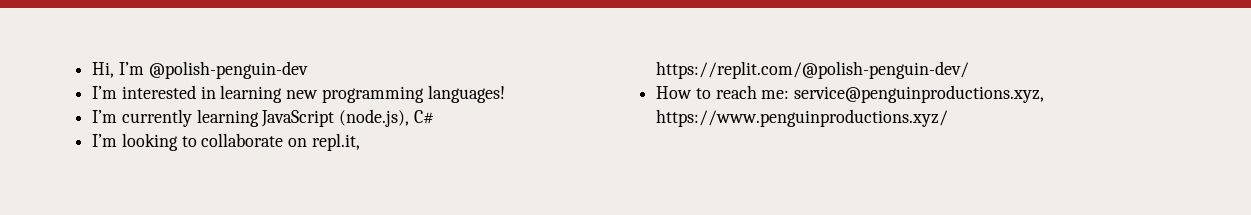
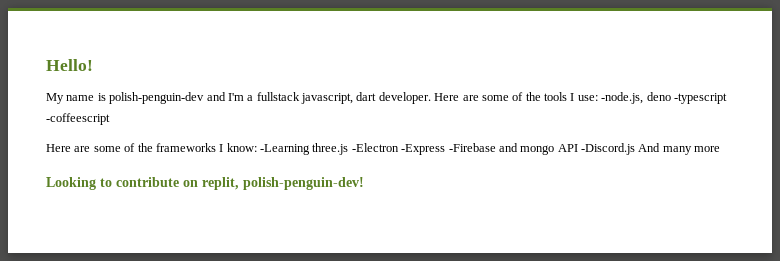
- Hi, I’m @polish-penguin-dev
- I’m interested in learning new programming languages!
- I’m currently learning JavaScript (node.js), C#
- I’m looking to collaborate on repl.it, https://replit.com/@polish-penguin-dev/
- How to reach me: service@penguinproductions.xyz, https://www.penguinproductions.xyz/
+ Hello!
+ My name is polish-penguin-dev and I'm a fullstack javascript, dart developer. Here are some of the tools I use: -node.js, deno -typescript -coffeescript
+ Here are some of the frameworks I know: -Learning three.js -Electron -Express -Firebase and mongo API -Discord.js And many more
+ Looking to contribute on replit, polish-penguin-dev!

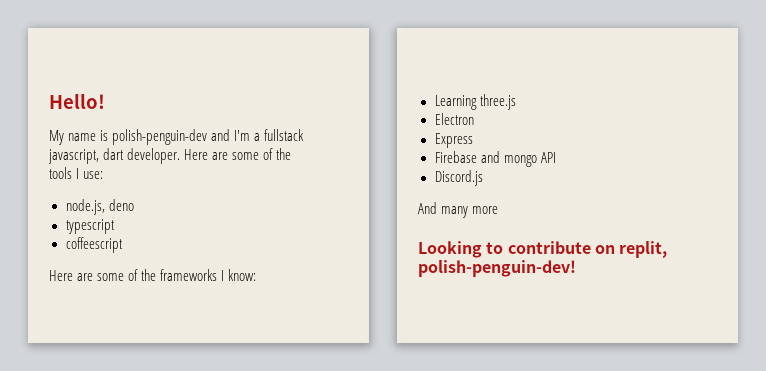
- Here are some of the tools I use: -node.js, deno -typescript -coffeescript
+ Here are some of the tools I use:
+ node.js, deno
+ typescript
+ coffeescript
- Here are some of the frameworks I know: -Learning three.js -Electron -Express -Firebase and mongo API -Discord.js And many more
+ Here are some of the frameworks I know:
+ Learning three.js
+ Electron
+ Express
+ Firebase and mongo API
+ Discord.js
+ And many more

